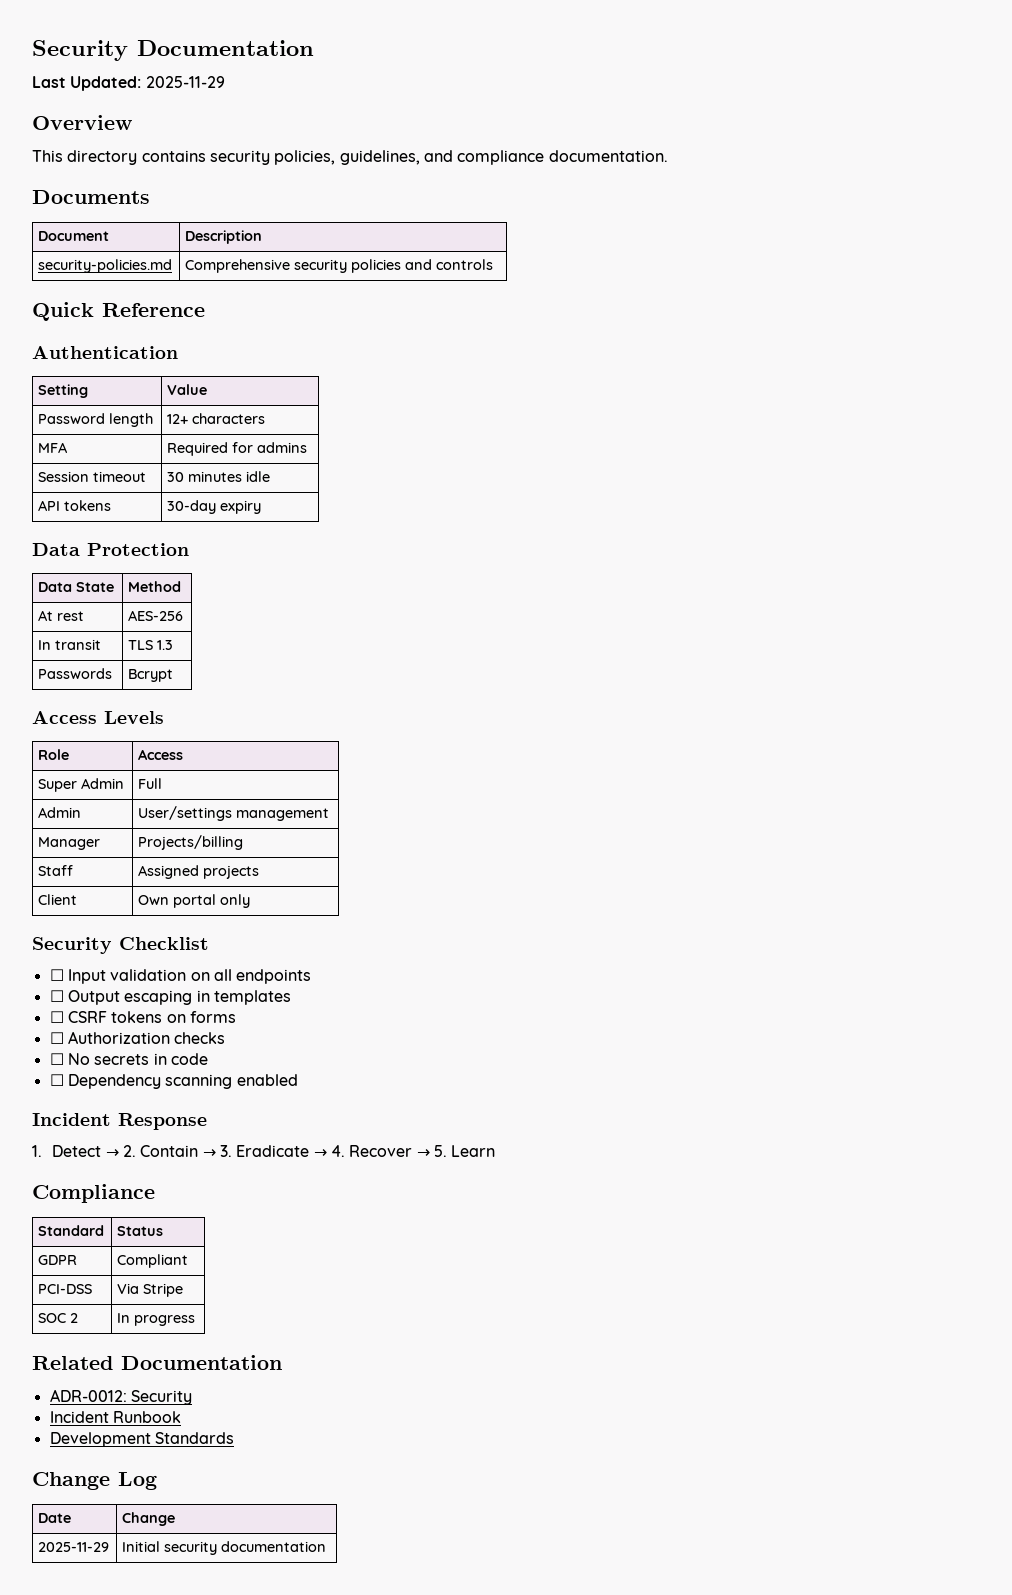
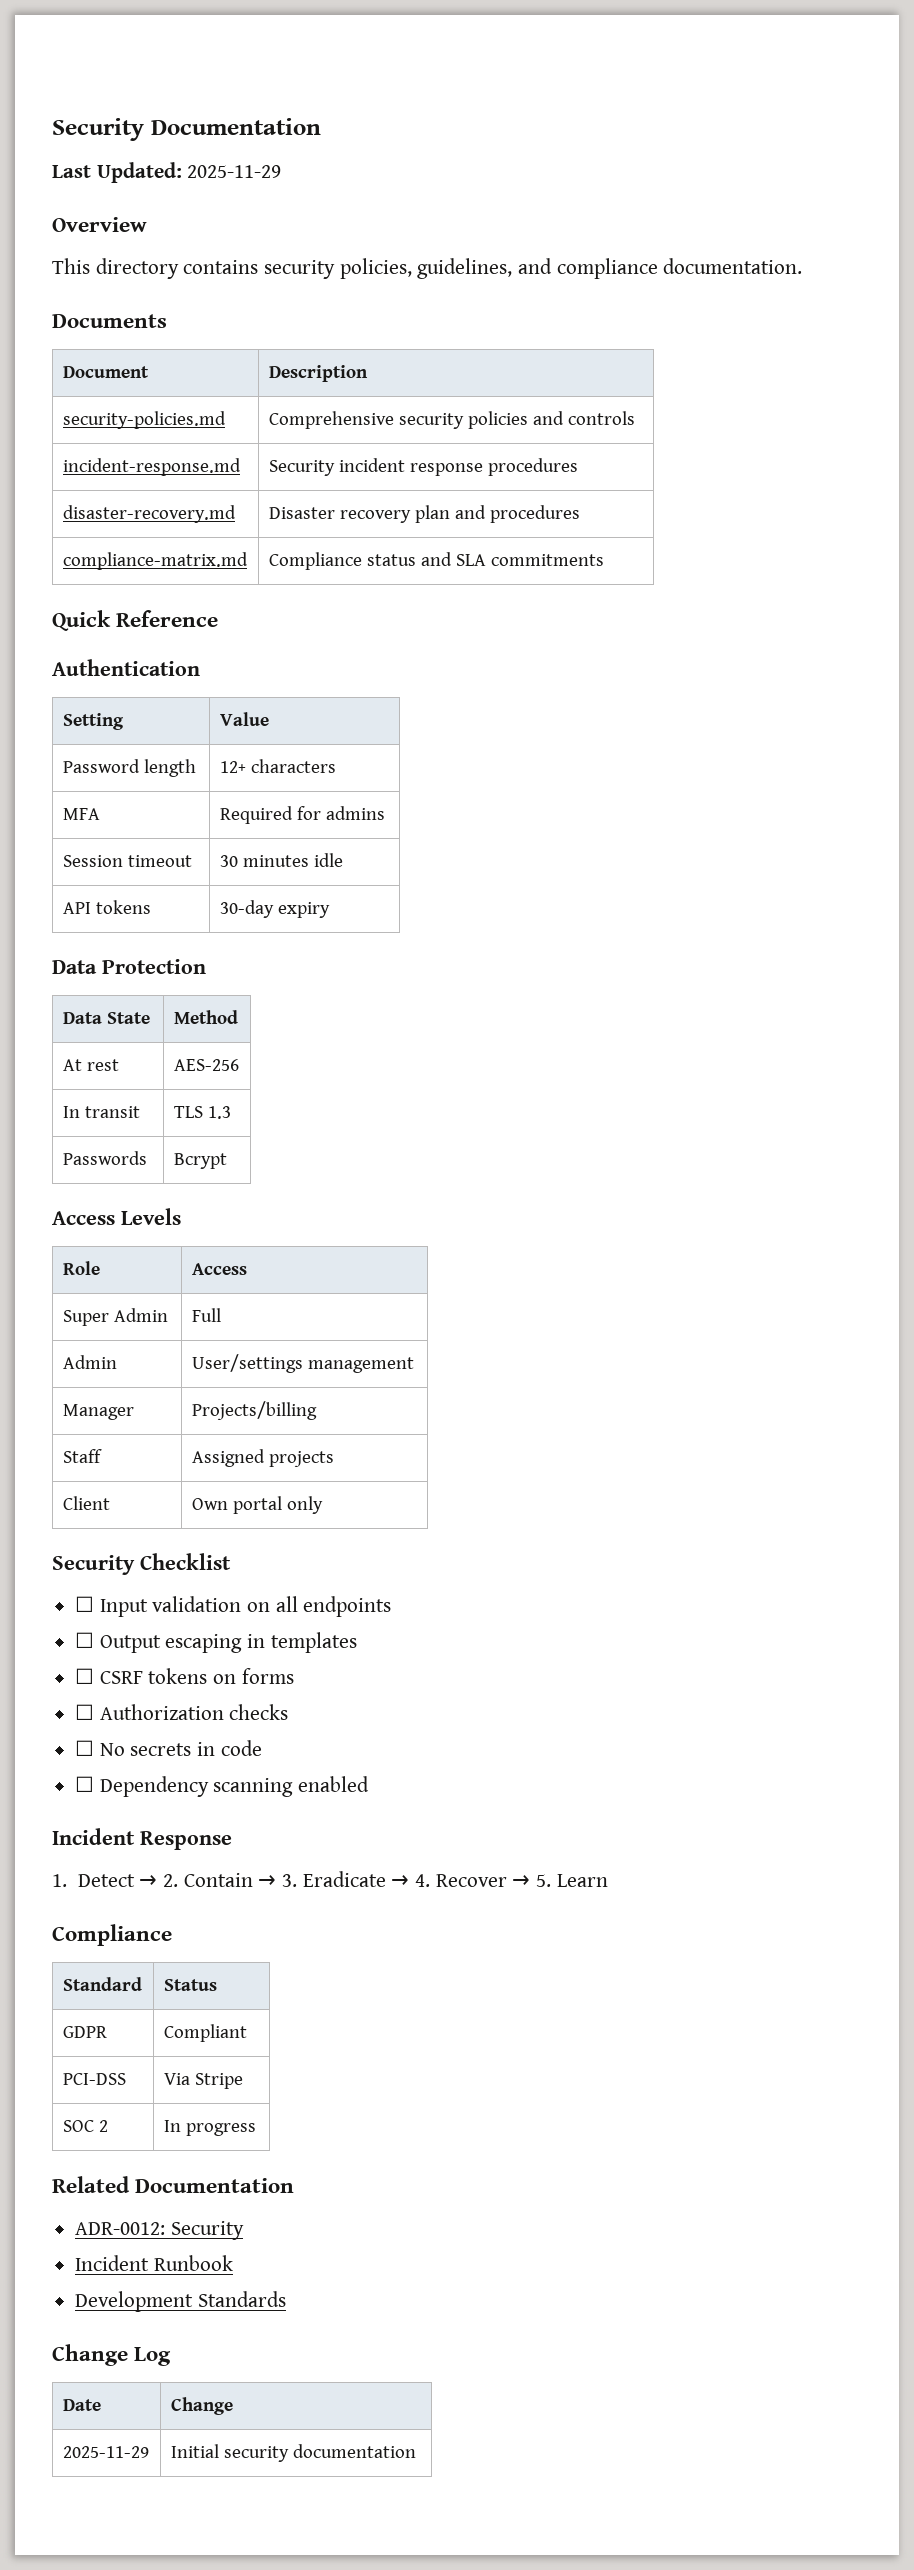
+ incident-response.md | Security incident response procedures
+ disaster-recovery.md | Disaster recovery plan and procedures
+ compliance-matrix.md | Compliance status and SLA commitments

